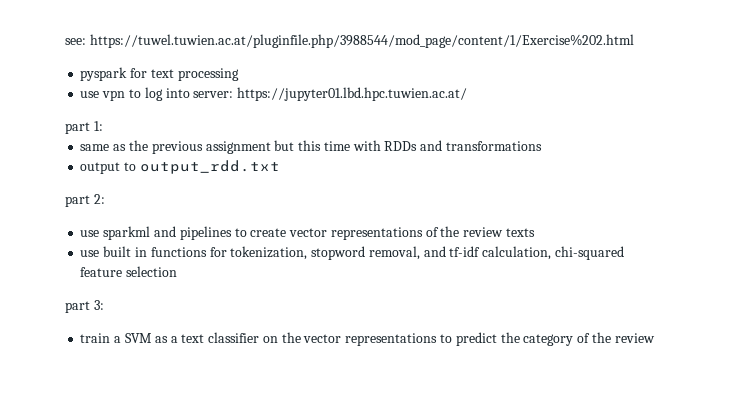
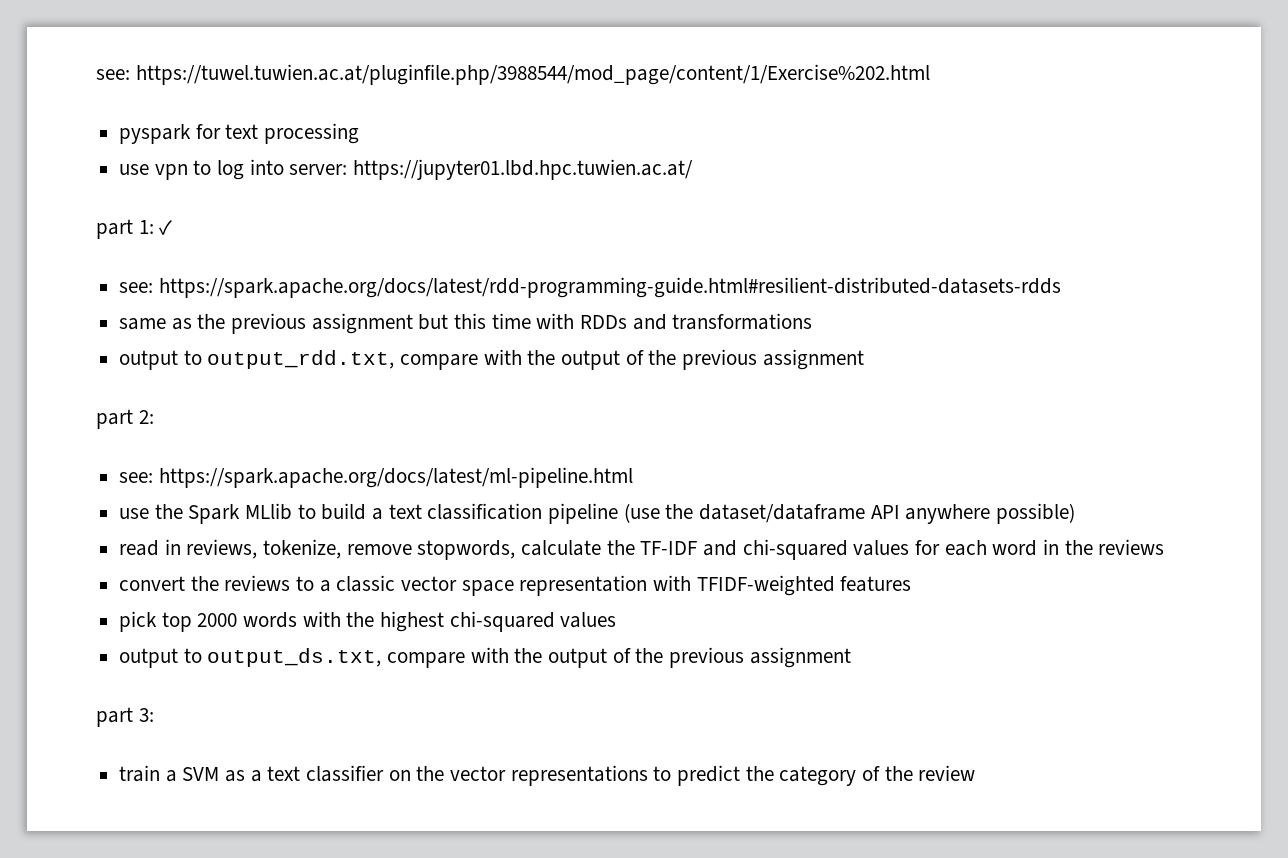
- part 1:
+ part 1: ✓
+ see: https://spark.apache.org/docs/latest/rdd-programming-guide.html#resilient-distributed-datasets-rdds
- output to output_rdd.txt
+ output to output_rdd.txt, compare with the output of the previous assignment
- use sparkml and pipelines to create vector representations of the review texts
- use built in functions for tokenization, stopword removal, and tf-idf calculation, chi-squared feature selection
+ see: https://spark.apache.org/docs/latest/ml-pipeline.html
+ use the Spark MLlib to build a text classification pipeline (use the dataset/dataframe API anywhere possible)
+ read in reviews, tokenize, remove stopwords, calculate the TF-IDF and chi-squared values for each word in the reviews
+ convert the reviews to a classic vector space representation with TFIDF-weighted features
+ pick top 2000 words with the highest chi-squared values
+ output to output_ds.txt, compare with the output of the previous assignment

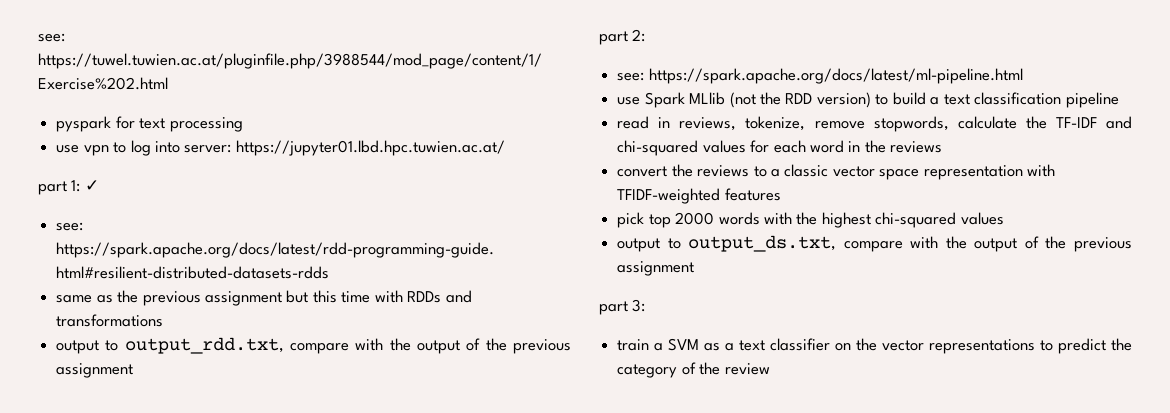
- use the Spark MLlib to build a text classification pipeline (use the dataset/dataframe API anywhere possible)
+ use Spark MLlib (not the RDD version) to build a text classification pipeline

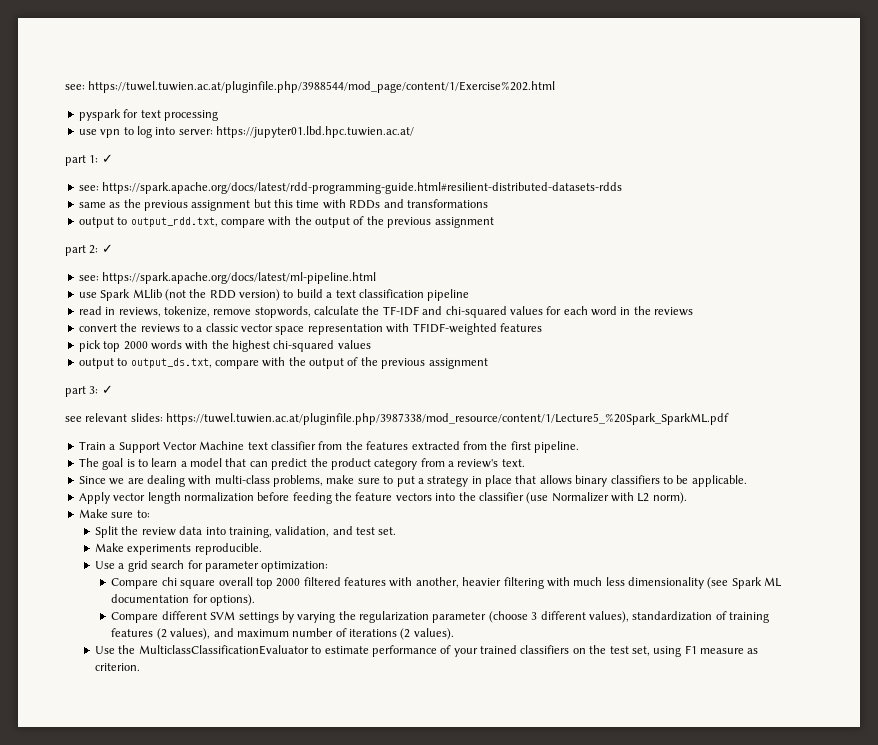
- part 2:
+ part 2: ✓
- part 3:
- train a SVM as a text classifier on the vector representations to predict the category of the review
+ part 3: ✓
+ see relevant slides: https://tuwel.tuwien.ac.at/pluginfile.php/3987338/mod_resource/content/1/Lecture5_%20Spark_SparkML.pdf
+ Train a Support Vector Machine text classifier from the features extracted from the first pipeline.
+ The goal is to learn a model that can predict the product category from a review's text.
+ Since we are dealing with multi-class problems, make sure to put a strategy in place that allows binary classifiers to be applicable.
+ Apply vector length normalization before feeding the feature vectors into the classifier (use Normalizer with L2 norm).
+ Make sure to:
+ Split the review data into training, validation, and test set.
+ Make experiments reproducible.
+ Use a grid search for parameter optimization:
+ Compare chi square overall top 2000 filtered features with another, heavier filtering with much less dimensionality (see Spark ML documentation for options).
+ Compare different SVM settings by varying the regularization parameter (choose 3 different values), standardization of training features (2 values), and maximum number of iterations (2 values).
+ Use the MulticlassClassificationEvaluator to estimate performance of your trained classifiers on the test set, using F1 measure as criterion.

